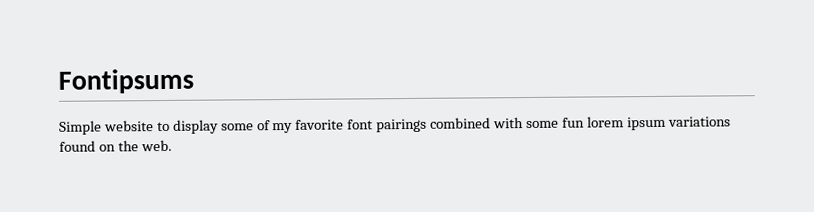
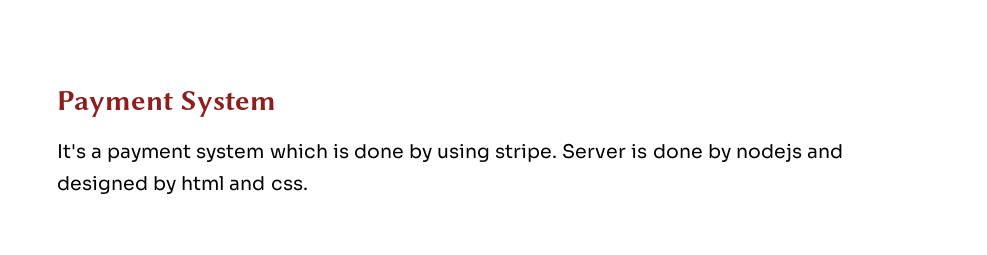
- Fontipsums
- Simple website to display some of my favorite font pairings combined with some fun lorem ipsum variations found on the web.
+ Payment System
+ It's a payment system which is done by using stripe. Server is done by nodejs and designed by html and css.

